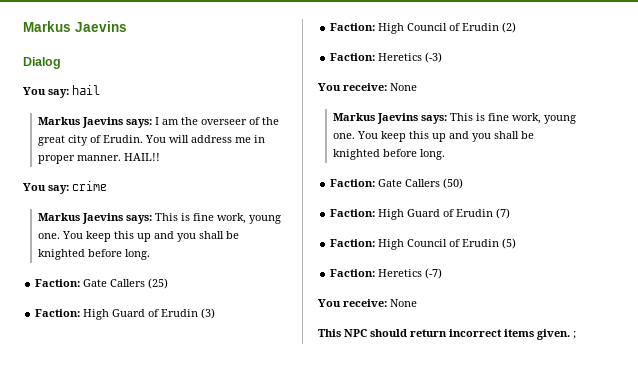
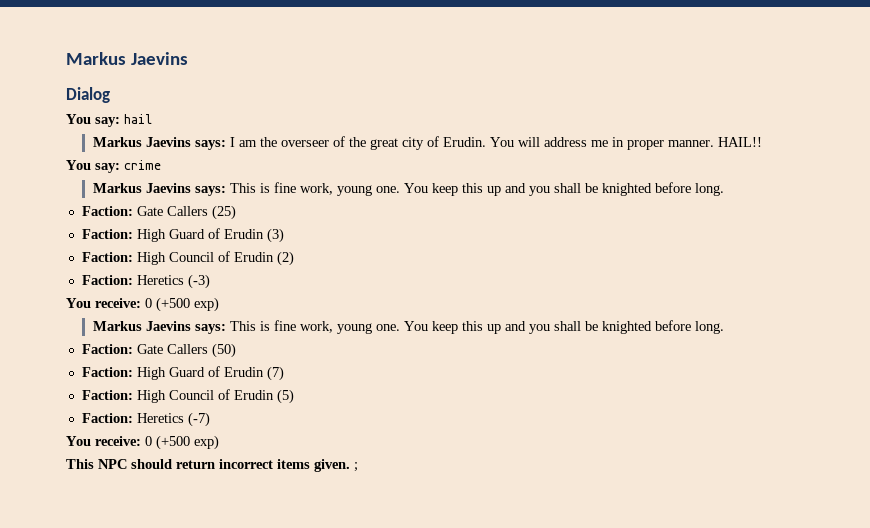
  Faction: Heretics (-3)
- You receive: None
+ You receive: 0 (+500 exp)
  Faction: Heretics (-7)
- You receive: None
+ You receive: 0 (+500 exp)

